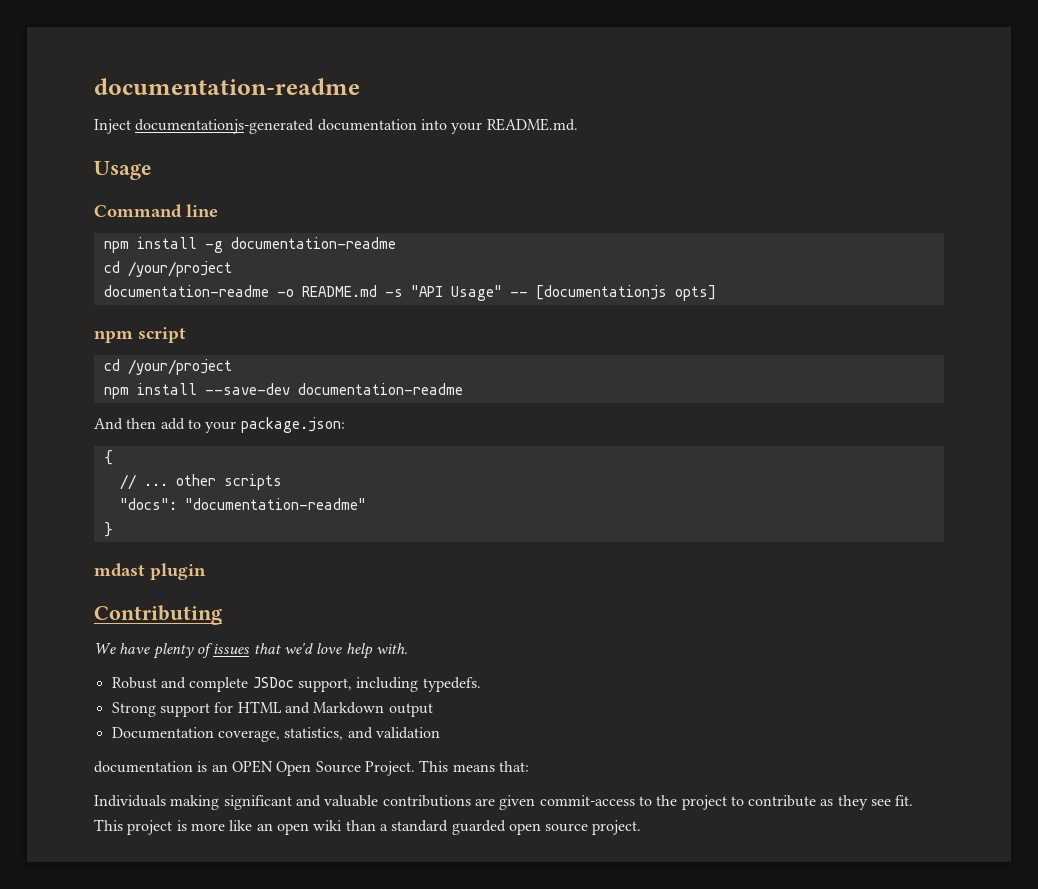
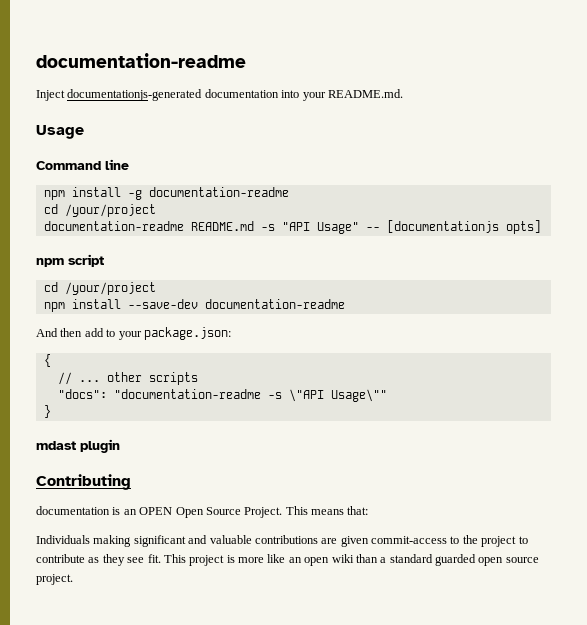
- documentation-readme -o README.md -s "API Usage" -- [documentationjs opts]
+ documentation-readme README.md -s "API Usage" -- [documentationjs opts]
- "docs": "documentation-readme"
+ "docs": "documentation-readme -s \"API Usage\""
- We have plenty of issues that we'd love help with.
- Robust and complete JSDoc support, including typedefs.
- Strong support for HTML and Markdown output
- Documentation coverage, statistics, and validation

